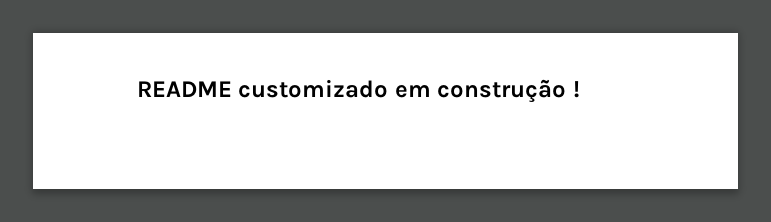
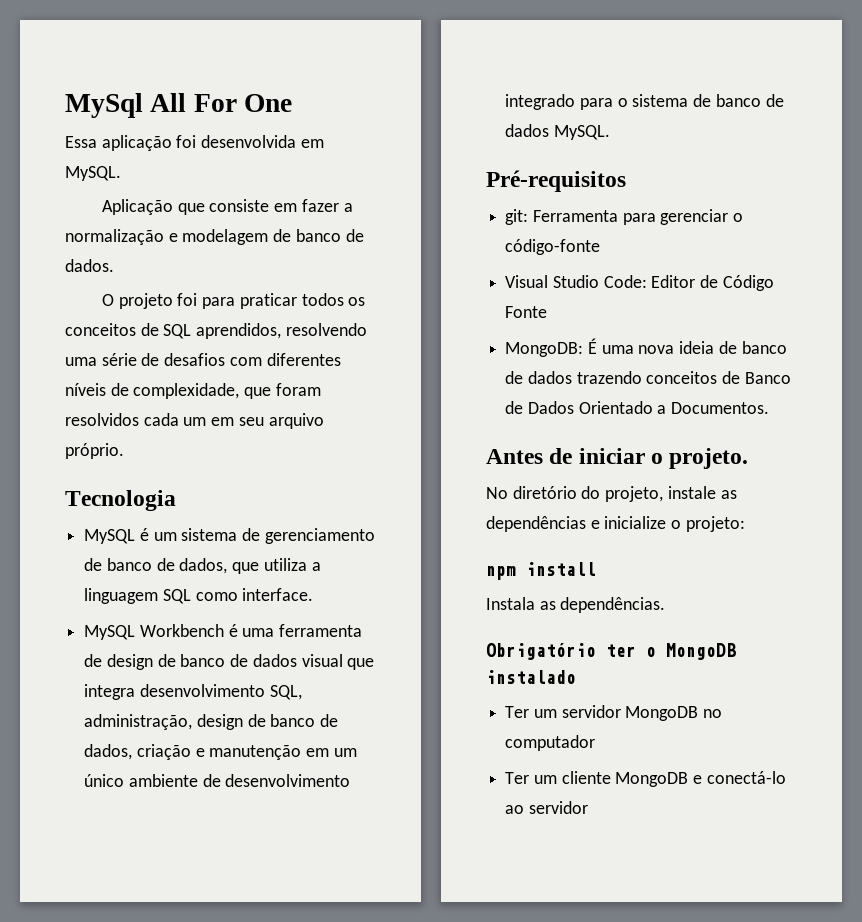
- README customizado em construção !
+ MySql All For One
+ Essa aplicação foi desenvolvida em MySQL.
+ Aplicação que consiste em fazer a normalização e modelagem de banco de dados.
+ O projeto foi para praticar todos os conceitos de SQL aprendidos, resolvendo uma série de desafios com diferentes níveis de complexidade, que foram resolvidos cada um em seu arquivo próprio.
+ Tecnologia
+ MySQL é um sistema de gerenciamento de banco de dados, que utiliza a linguagem SQL como interface.
+ MySQL Workbench é uma ferramenta de design de banco de dados visual que integra desenvolvimento SQL, administração, design de banco de dados, criação e manutenção em um único ambiente de desenvolvimento integrado para o sistema de banco de dados MySQL.
+ Pré-requisitos
+ git: Ferramenta para gerenciar o código-fonte
+ Visual Studio Code: Editor de Código Fonte
+ MongoDB: É uma nova ideia de banco de dados trazendo conceitos de Banco de Dados Orientado a Documentos.
+ Antes de iniciar o projeto.
+ No diretório do projeto, instale as dependências e inicialize o projeto:
+ npm install
+ Instala as dependências.
+ Obrigatório ter o MongoDB instalado
+ Ter um servidor MongoDB no computador
+ Ter um cliente MongoDB e conectá-lo ao servidor

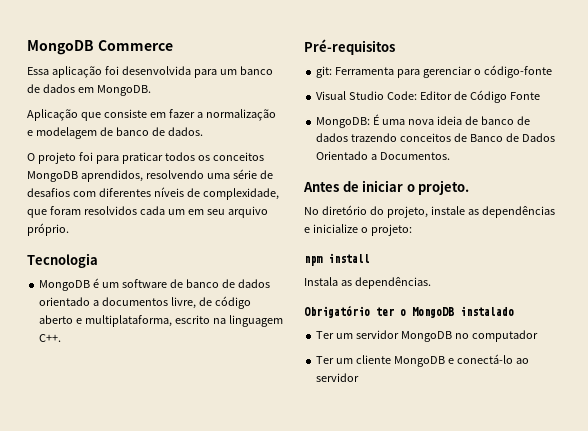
- MySql All For One
+ MongoDB Commerce
- Essa aplicação foi desenvolvida em MySQL.
+ Essa aplicação foi desenvolvida para um banco de dados em MongoDB.
- O projeto foi para praticar todos os conceitos de SQL aprendidos, resolvendo uma série de desafios com diferentes níveis de complexidade, que foram resolvidos cada um em seu arquivo próprio.
+ O projeto foi para praticar todos os conceitos MongoDB aprendidos, resolvendo uma série de desafios com diferentes níveis de complexidade, que foram resolvidos cada um em seu arquivo próprio.
- MySQL é um sistema de gerenciamento de banco de dados, que utiliza a linguagem SQL como interface.
- MySQL Workbench é uma ferramenta de design de banco de dados visual que integra desenvolvimento SQL, administração, design de banco de dados, criação e manutenção em um único ambiente de desenvolvimento integrado para o sistema de banco de dados MySQL.
+ MongoDB é um software de banco de dados orientado a documentos livre, de código aberto e multiplataforma, escrito na linguagem C++.

